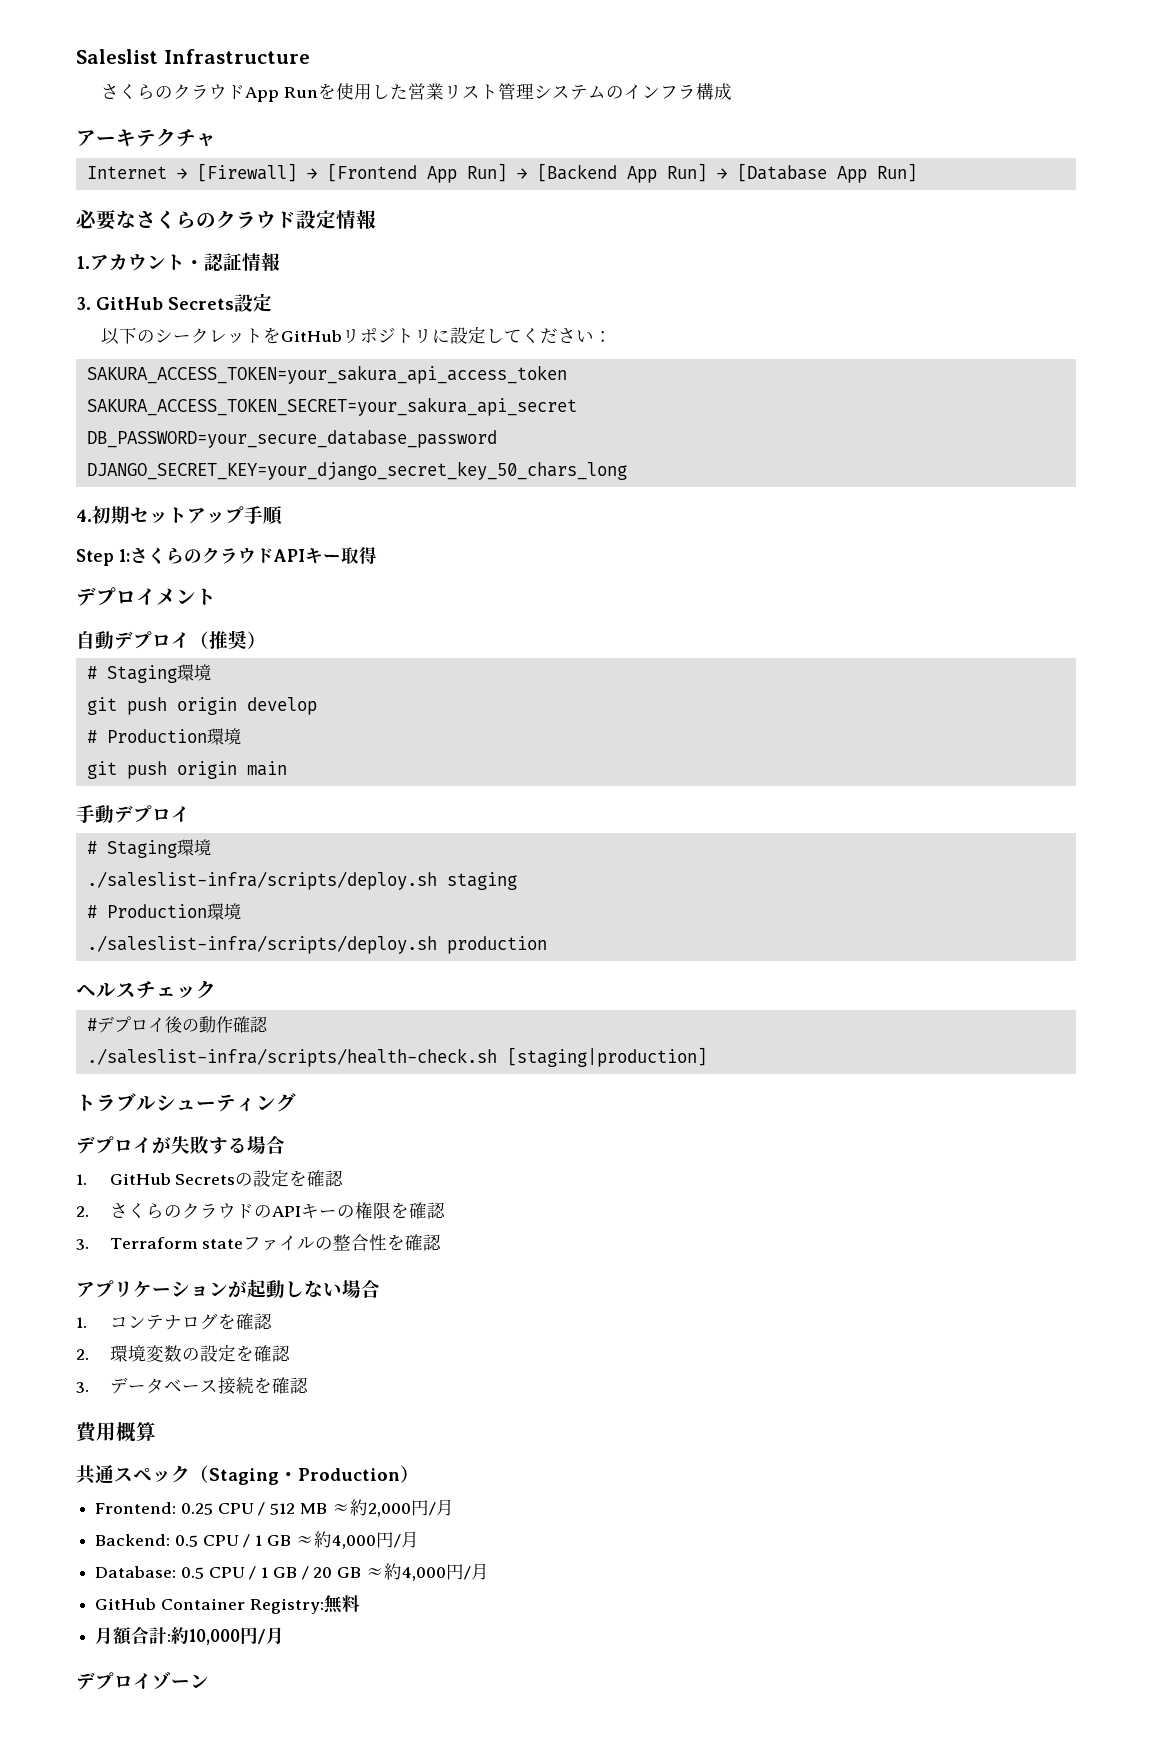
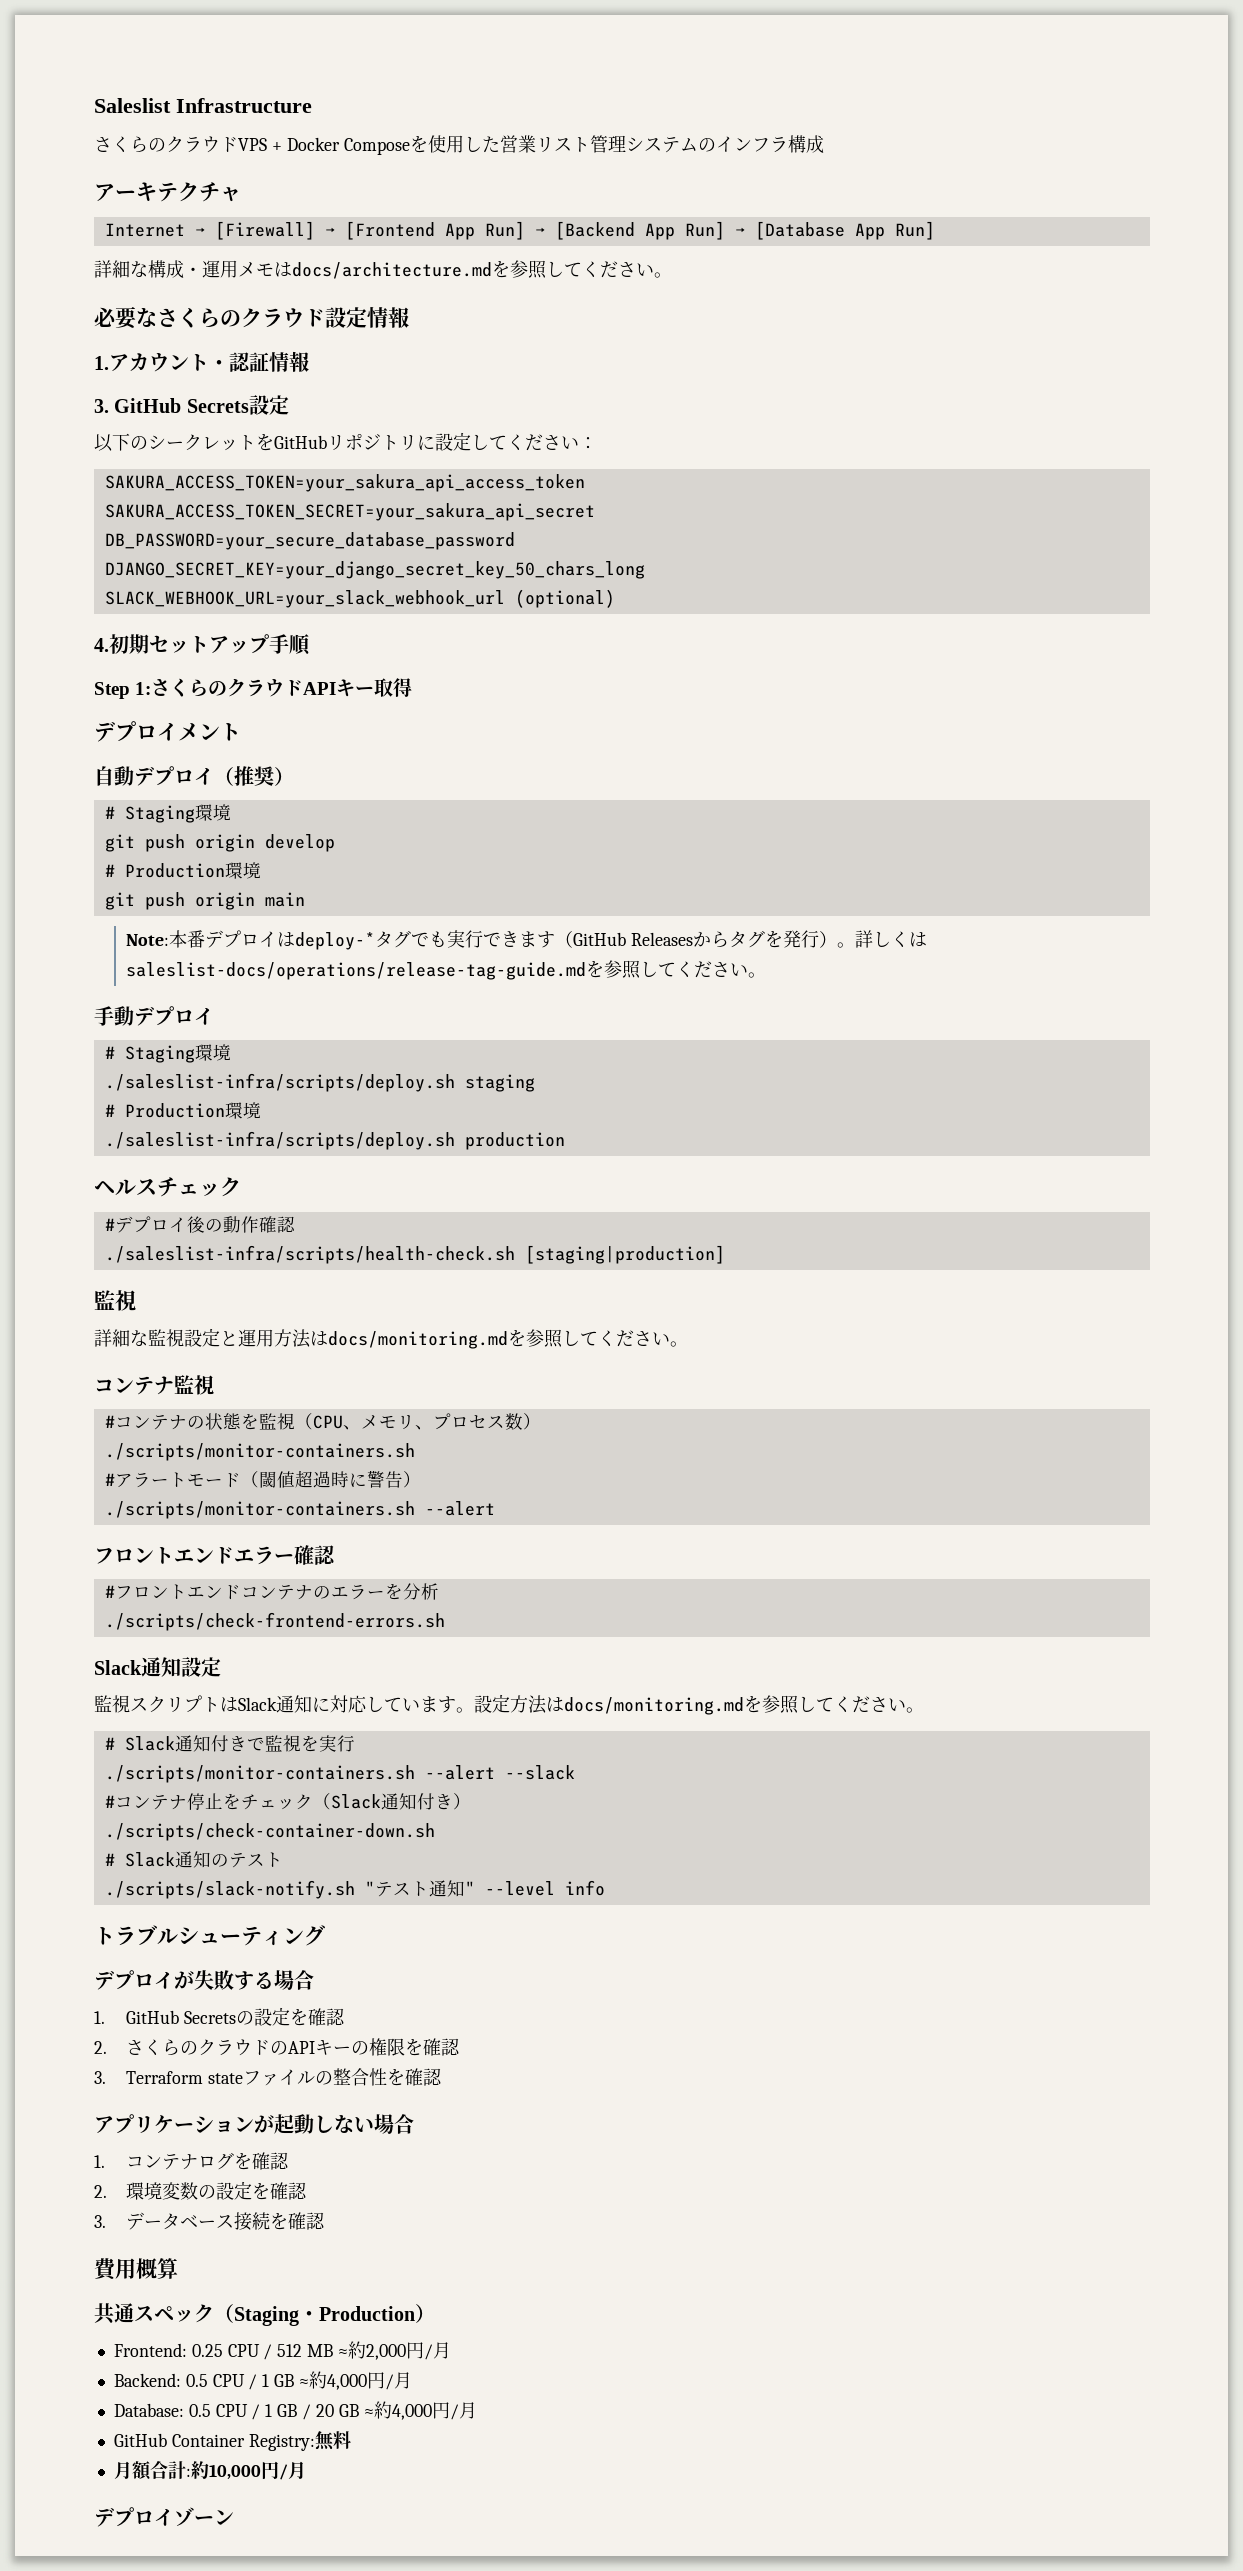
- さくらのクラウドApp Runを使用した営業リスト管理システムのインフラ構成
+ さくらのクラウドVPS + Docker Composeを使用した営業リスト管理システムのインフラ構成
+ 詳細な構成・運用メモはdocs/architecture.mdを参照してください。
+ SLACK_WEBHOOK_URL=your_slack_webhook_url (optional)
+ Note:本番デプロイはdeploy-*タグでも実行できます（GitHub Releasesからタグを発行）。詳しくはsaleslist-docs/operations/release-tag-guide.mdを参照してください。
  ./saleslist-infra/scripts/health-check.sh [staging|production]
+ 監視
+ 詳細な監視設定と運用方法はdocs/monitoring.mdを参照してください。
+ コンテナ監視
+ #コンテナの状態を監視（CPU、メモリ、プロセス数）
+ ./scripts/monitor-containers.sh
+ #アラートモード（閾値超過時に警告）
+ ./scripts/monitor-containers.sh --alert
+ フロントエンドエラー確認
+ #フロントエンドコンテナのエラーを分析
+ ./scripts/check-frontend-errors.sh
+ Slack通知設定
+ 監視スクリプトはSlack通知に対応しています。設定方法はdocs/monitoring.mdを参照してください。
+ # Slack通知付きで監視を実行
+ ./scripts/monitor-containers.sh --alert --slack
+ #コンテナ停止をチェック（Slack通知付き）
+ ./scripts/check-container-down.sh
+ # Slack通知のテスト
+ ./scripts/slack-notify.sh "テスト通知" --level info

